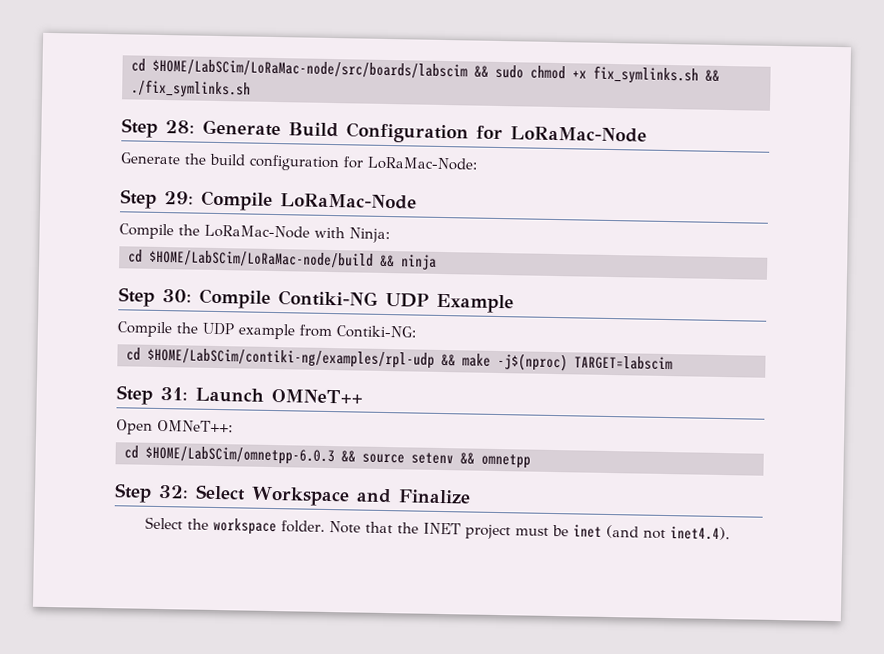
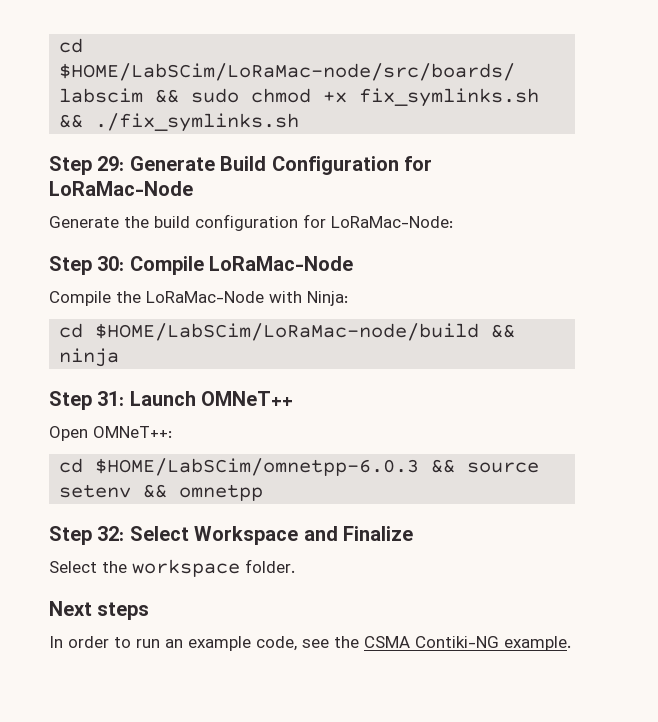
- Step 28: Generate Build Configuration for LoRaMac-Node
+ Step 29: Generate Build Configuration for LoRaMac-Node
- Step 29: Compile LoRaMac-Node
+ Step 30: Compile LoRaMac-Node
- Step 30: Compile Contiki-NG UDP Example
- Compile the UDP example from Contiki-NG:
- cd $HOME/LabSCim/contiki-ng/examples/rpl-udp && make -j$(nproc) TARGET=labscim
- Select the workspace folder. Note that the INET project must be inet (and not inet4.4).
+ Select the workspace folder.
+ Next steps
+ In order to run an example code, see the CSMA Contiki-NG example.

